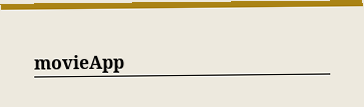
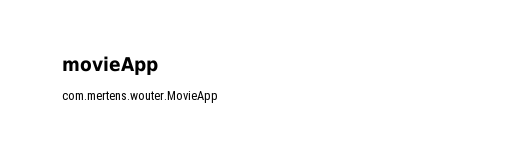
+ com.mertens.wouter.MovieApp

